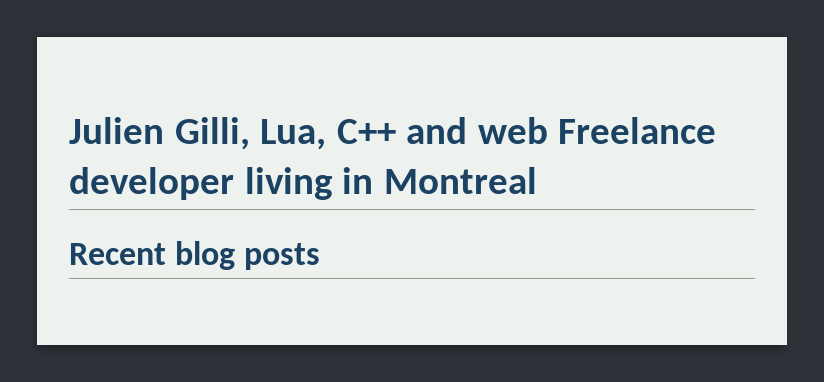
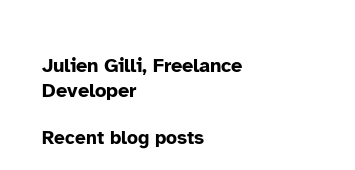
- Julien Gilli, Lua, C++ and web Freelance developer living in Montreal
+ Julien Gilli, Freelance Developer

